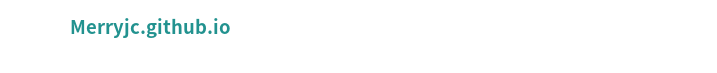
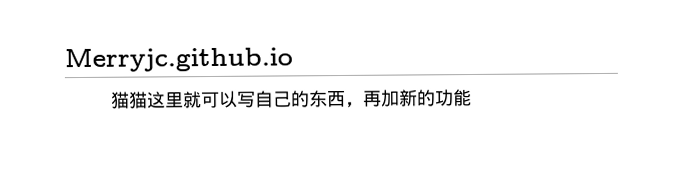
+ 猫猫这里就可以写自己的东西，再加新的功能

